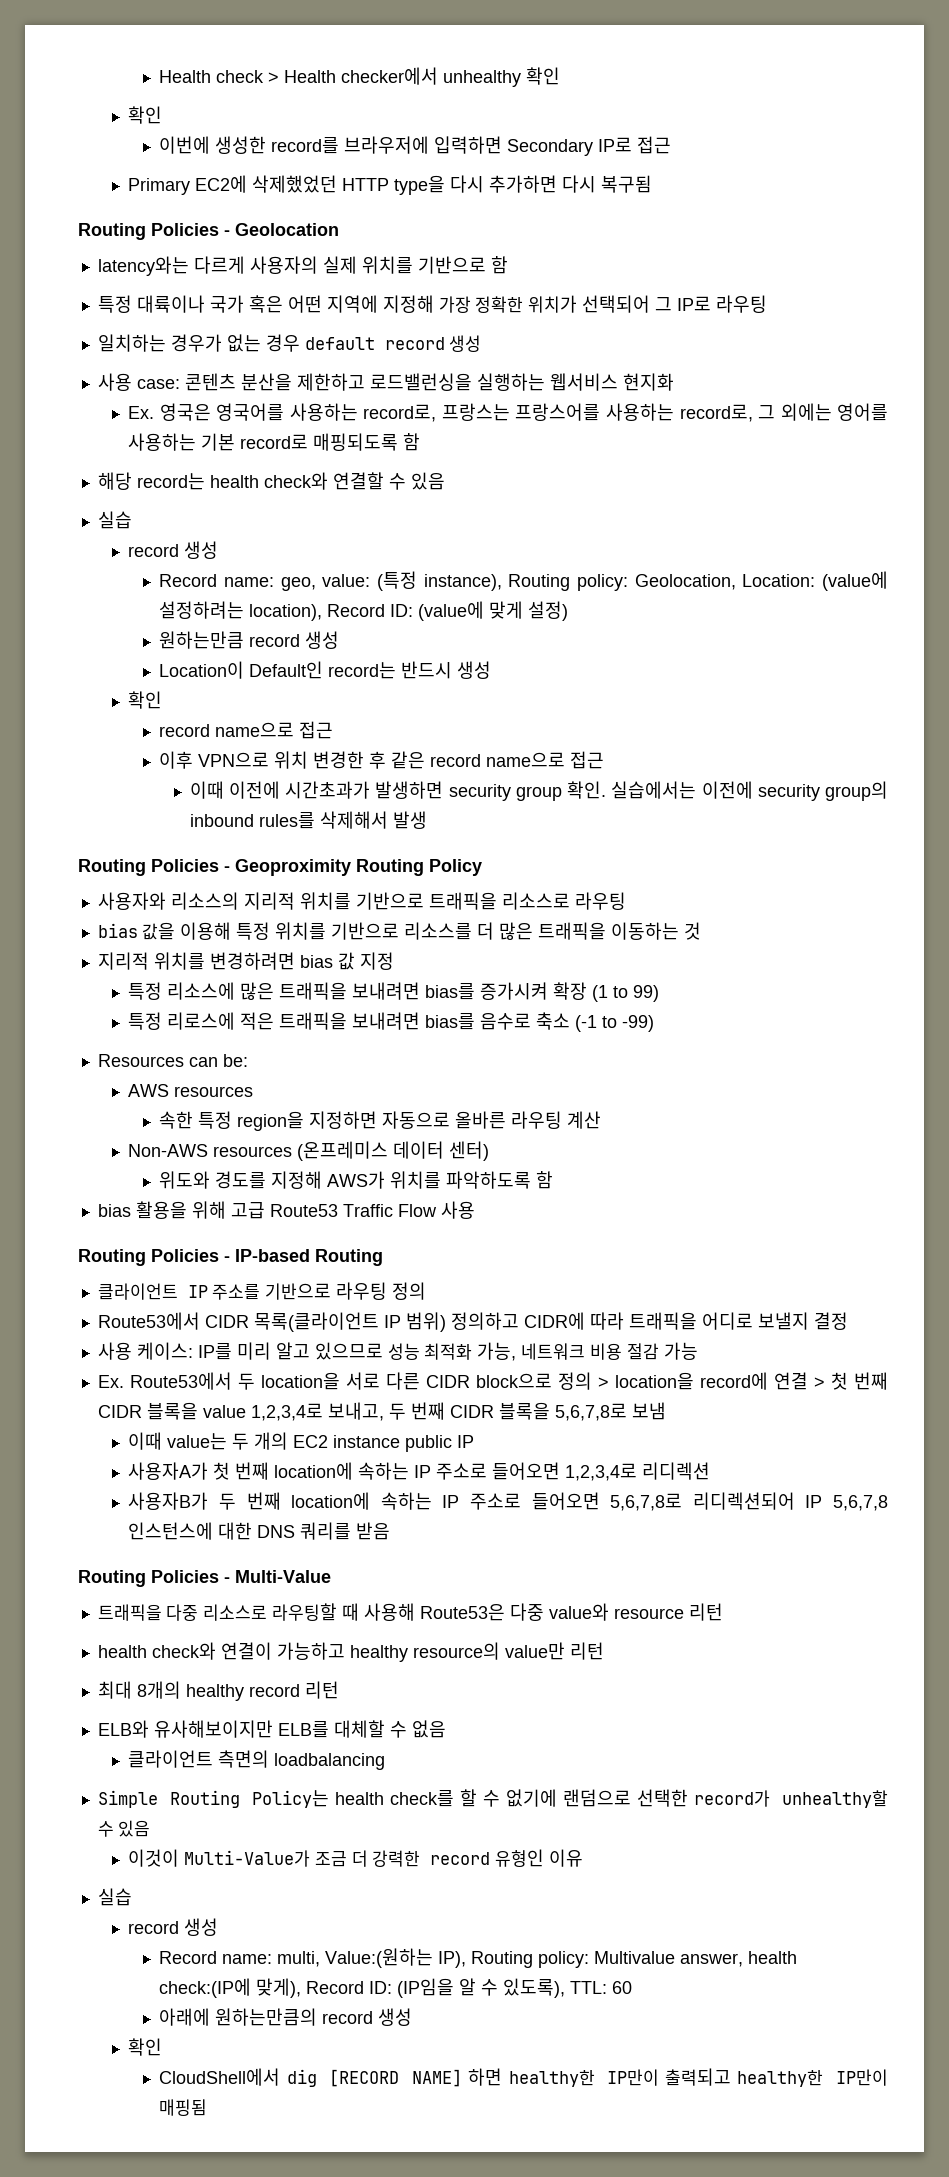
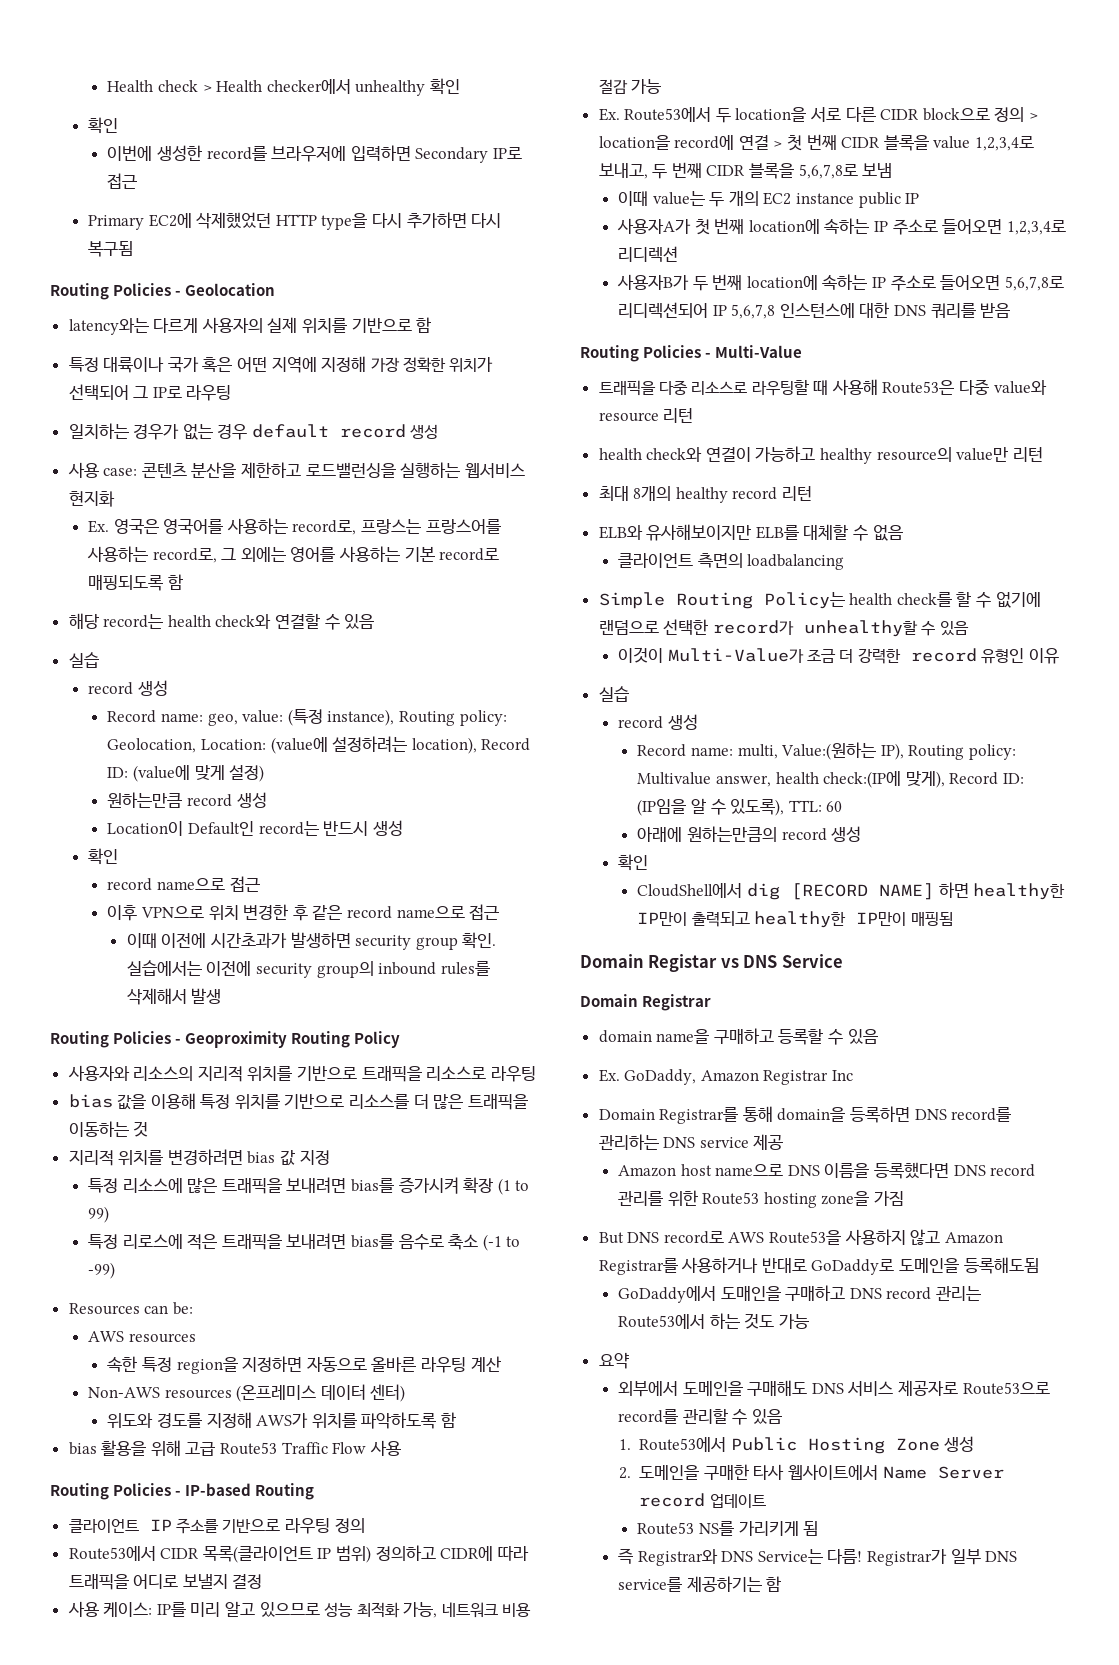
+ Domain Registar vs DNS Service
+ Domain Registrar
+ domain name을 구매하고 등록할 수 있음
+ Ex. GoDaddy, Amazon Registrar Inc
+ Domain Registrar를 통해 domain을 등록하면 DNS record를 관리하는 DNS service 제공
+ Amazon host name으로 DNS 이름을 등록했다면 DNS record 관리를 위한 Route53 hosting zone을 가짐
+ But DNS record로 AWS Route53을 사용하지 않고 Amazon Registrar를 사용하거나 반대로 GoDaddy로 도메인을 등록해도됨
+ GoDaddy에서 도매인을 구매하고 DNS record 관리는 Route53에서 하는 것도 가능
+ 요약
+ 외부에서 도메인을 구매해도 DNS 서비스 제공자로 Route53으로 record를 관리할 수 있음
+ 1. Route53에서 Public Hosting Zone 생성
+ 2. 도메인을 구매한 타사 웹사이트에서 Name Server record 업데이트
+ Route53 NS를 가리키게 됨
+ 즉 Registrar와 DNS Service는 다름! Registrar가 일부 DNS service를 제공하기는 함

